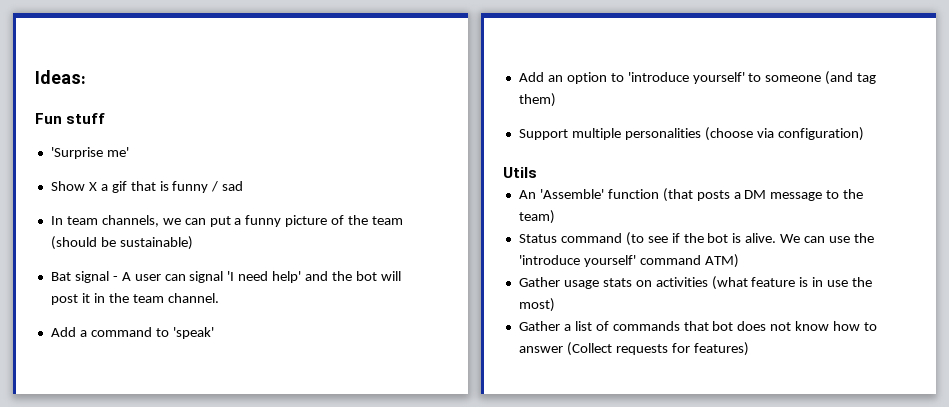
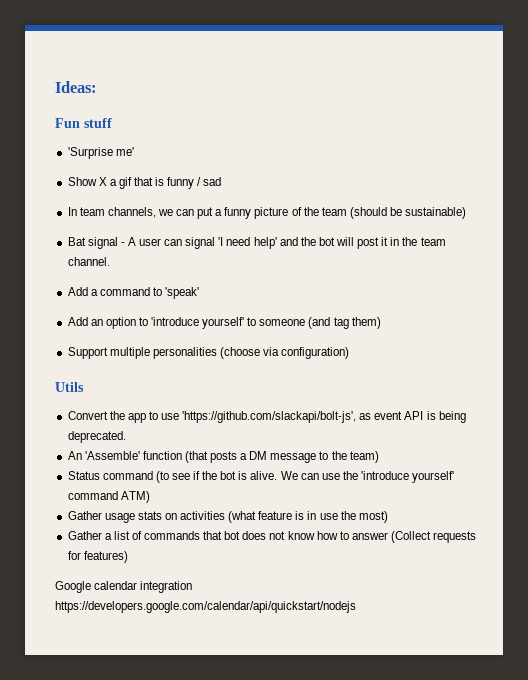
+ Convert the app to use 'https://github.com/slackapi/bolt-js', as event API is being deprecated.
+ Google calendar integration https://developers.google.com/calendar/api/quickstart/nodejs

